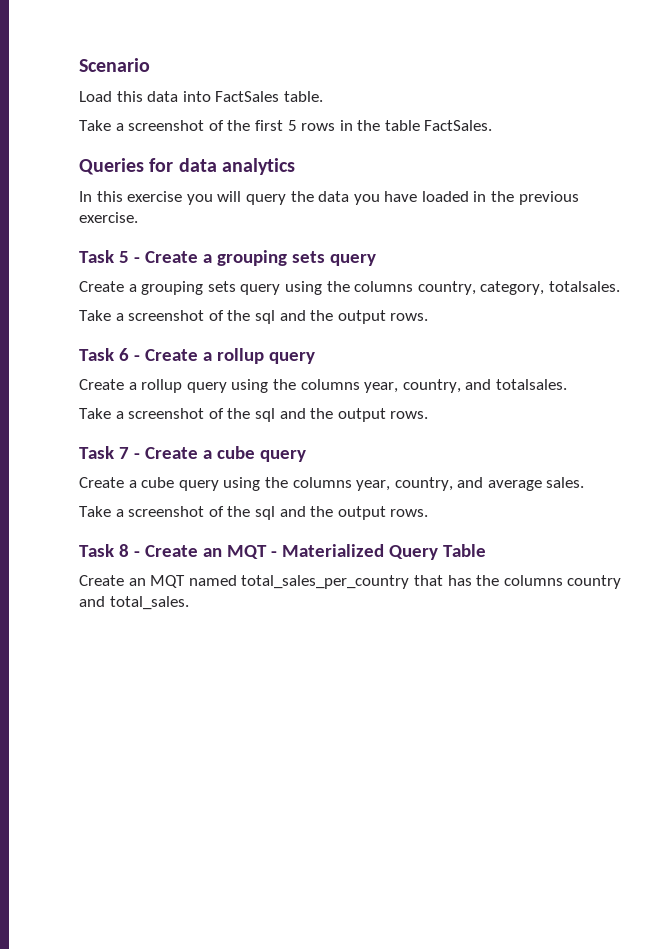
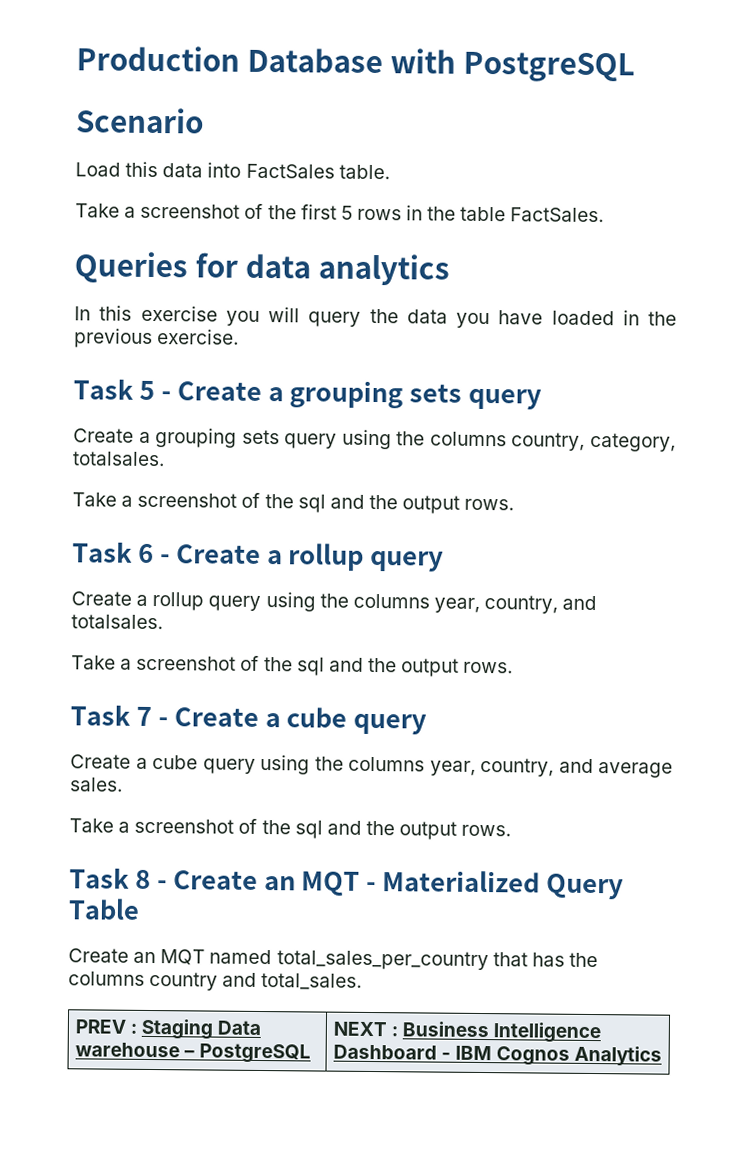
+ Production Database with PostgreSQL
+ PREV : Staging Data warehouse – PostgreSQL | NEXT : Business Intelligence Dashboard - IBM Cognos Analytics

